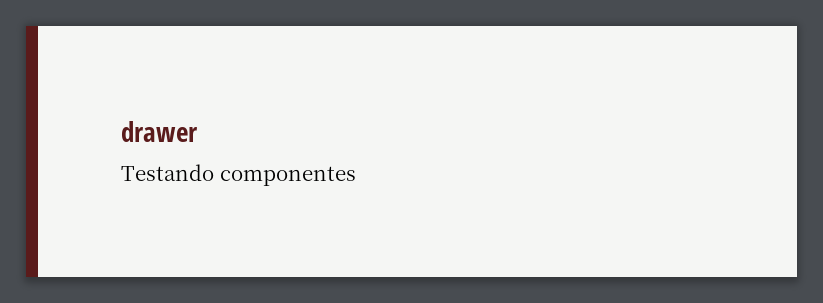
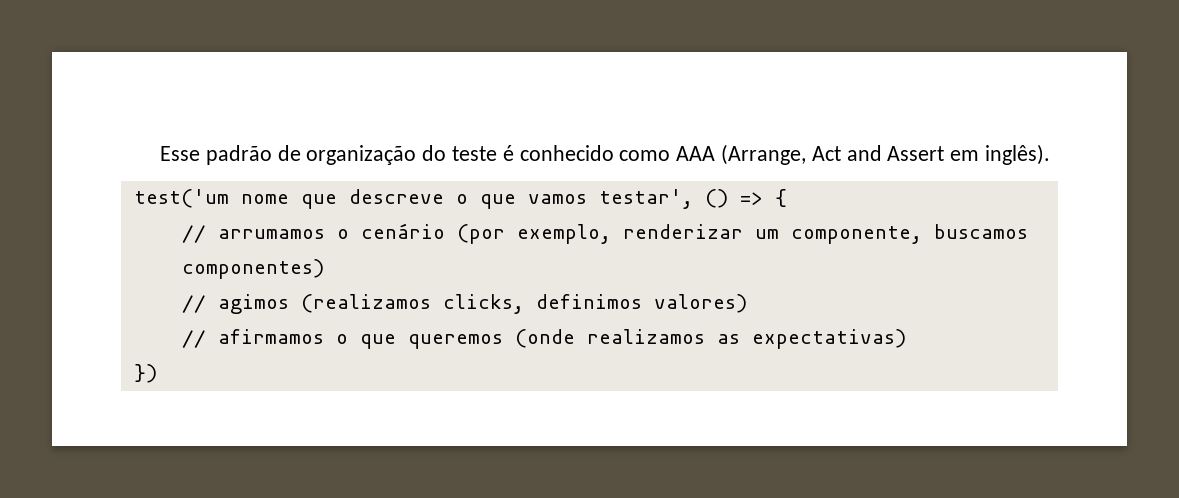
- drawer
- Testando componentes
+ Esse padrão de organização do teste é conhecido como AAA (Arrange, Act and Assert em inglês).
+ test('um nome que descreve o que vamos testar', () => {
+ // arrumamos o cenário (por exemplo, renderizar um componente, buscamos componentes)
+ // agimos (realizamos clicks, definimos valores)
+ // afirmamos o que queremos (onde realizamos as expectativas)
+ })

